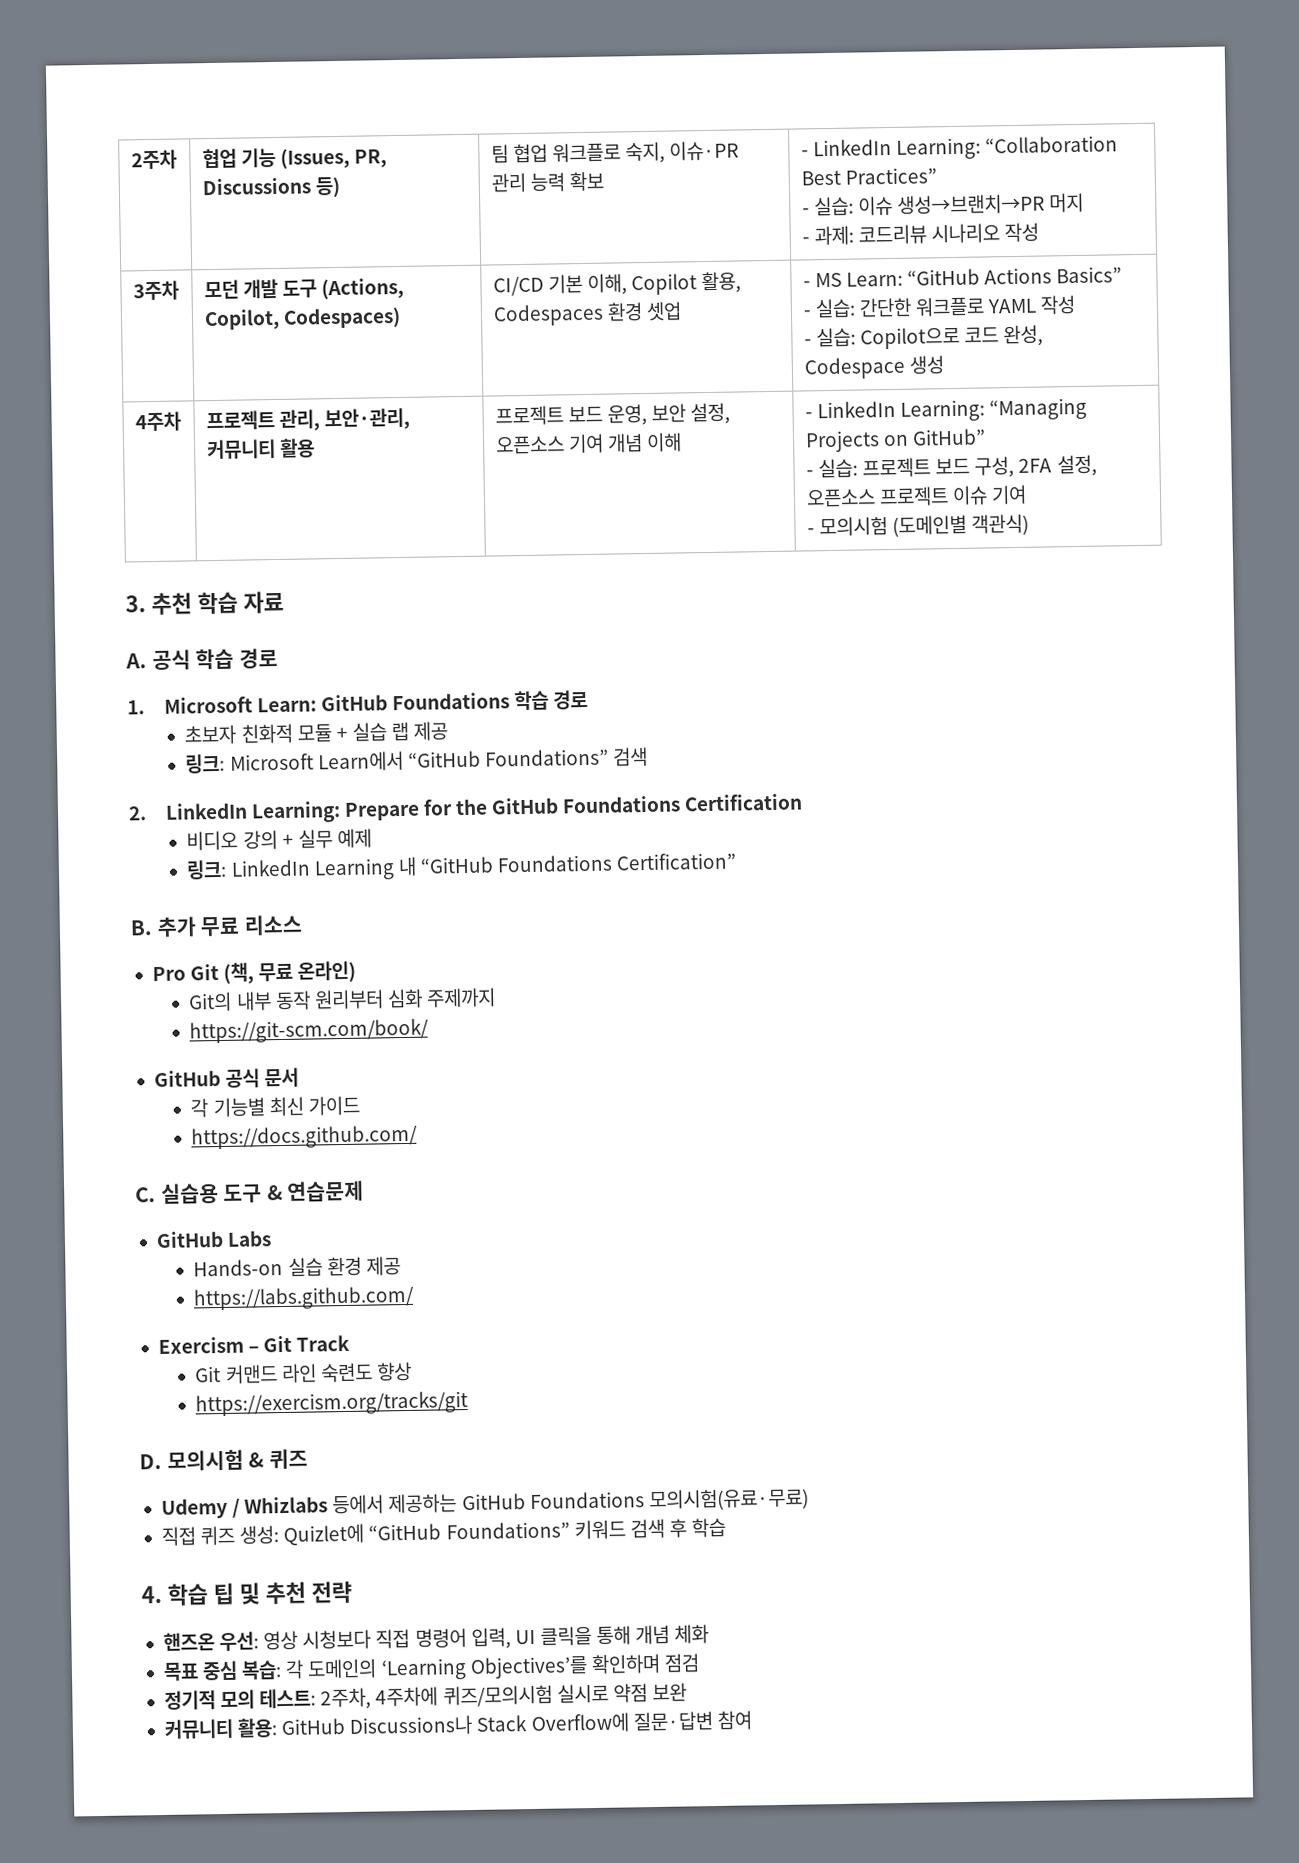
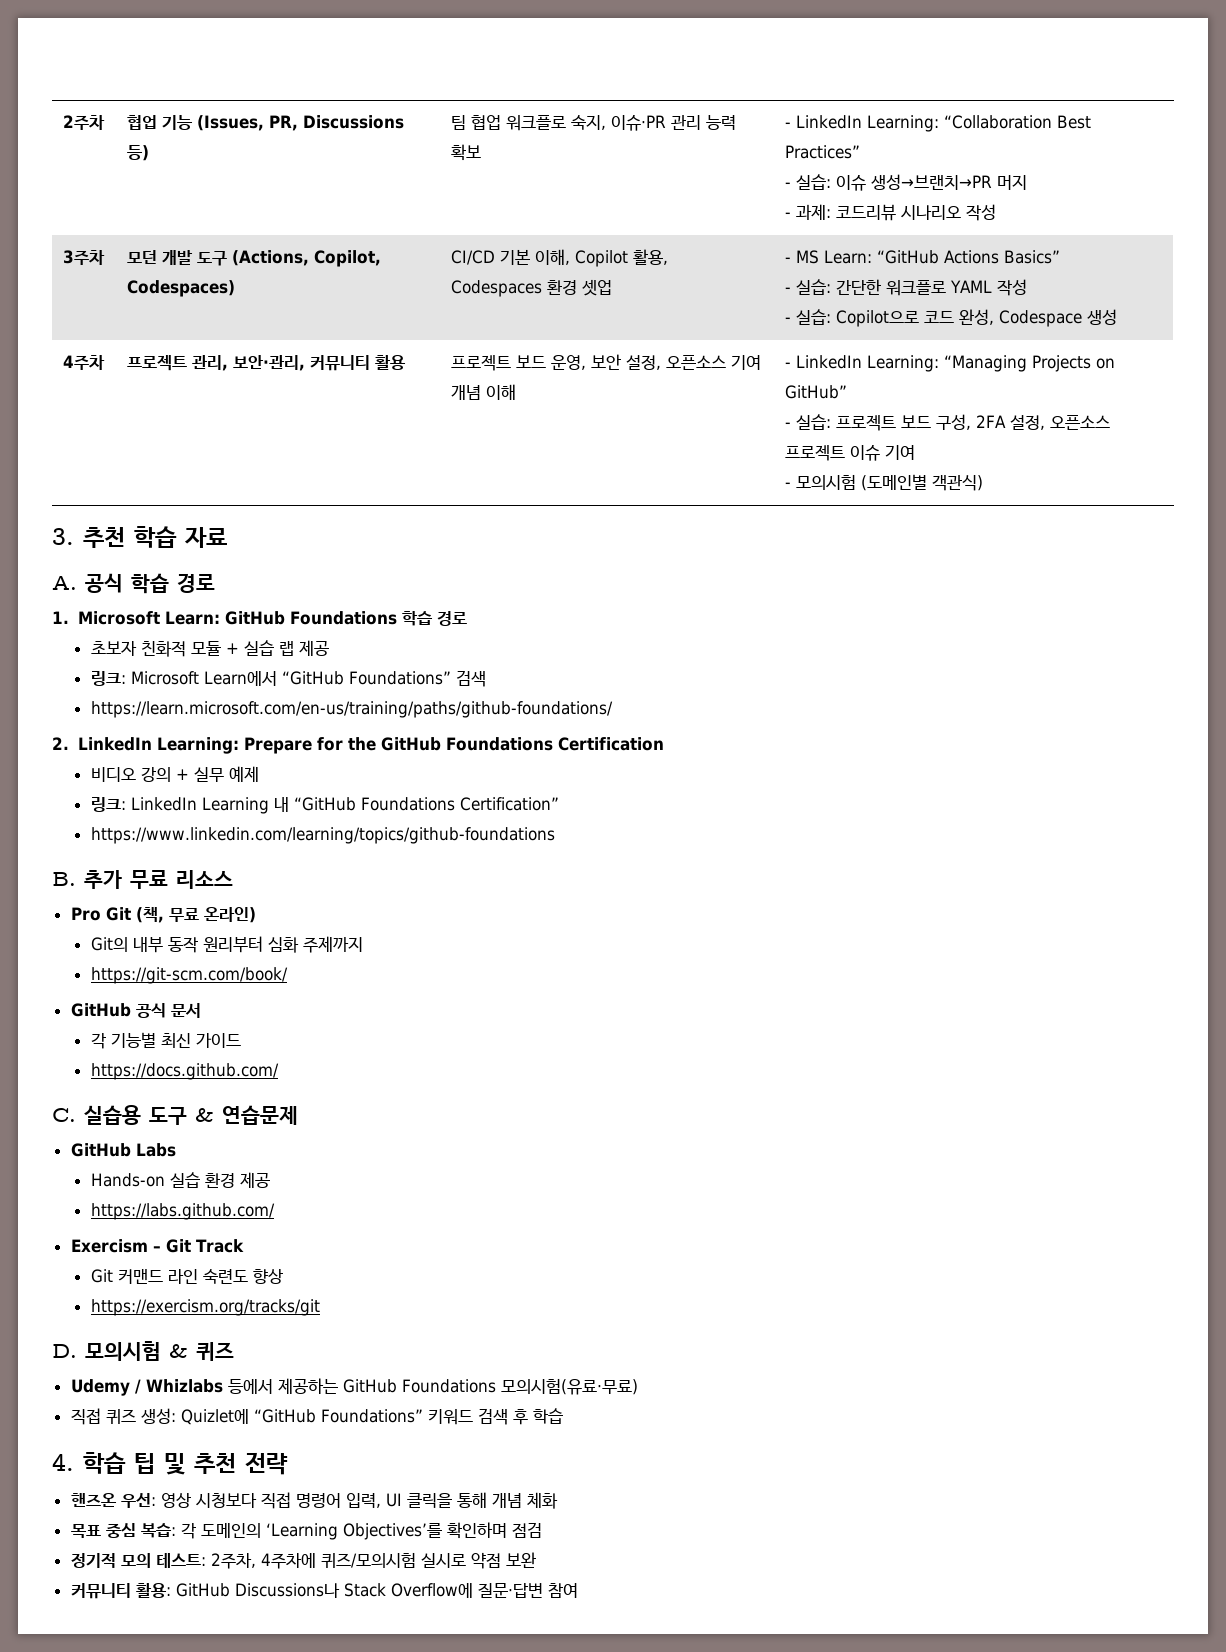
+ https://learn.microsoft.com/en-us/training/paths/github-foundations/
+ https://www.linkedin.com/learning/topics/github-foundations

